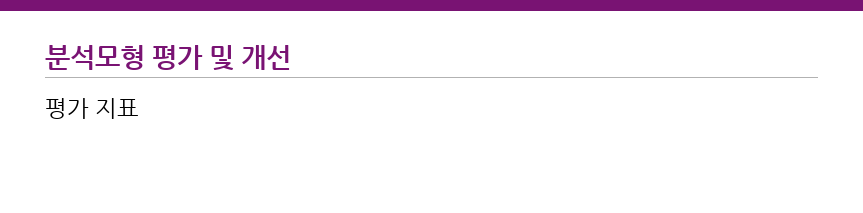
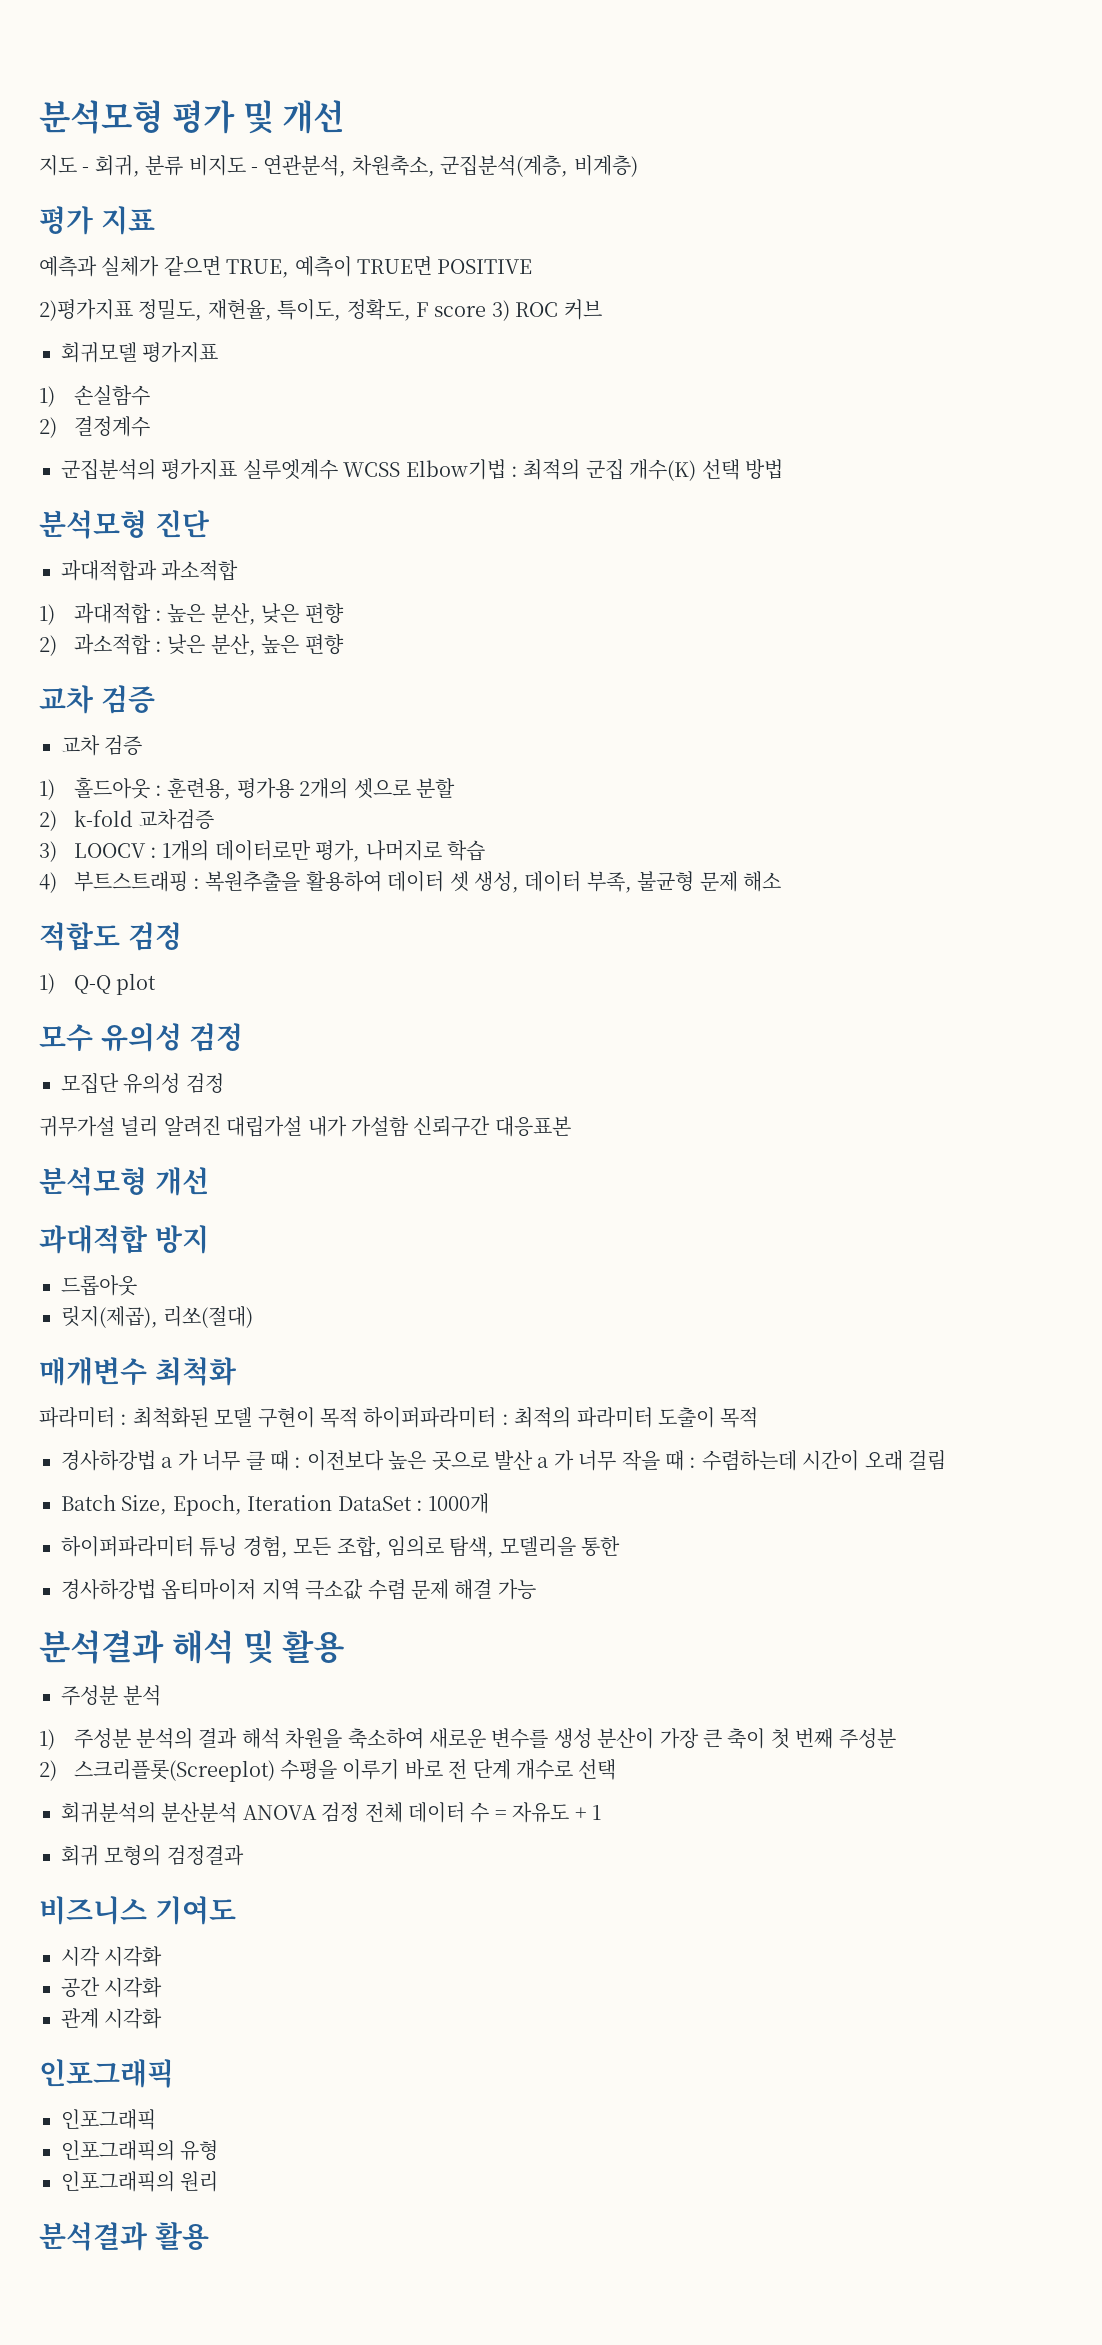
+ 지도 - 회귀, 분류 비지도 - 연관분석, 차원축소, 군집분석(계층, 비계층)
  평가 지표
+ 예측과 실체가 같으면 TRUE, 예측이 TRUE면 POSITIVE
+ 2)평가지표 정밀도, 재현율, 특이도, 정확도, F score 3) ROC 커브
+ 회귀모델 평가지표
+ 1) 손실함수
+ 2) 결정계수
+ 군집분석의 평가지표 실루엣계수 WCSS Elbow기법 : 최적의 군집 개수(K) 선택 방법
+ 분석모형 진단
+ 과대적합과 과소적합
+ 1) 과대적합 : 높은 분산, 낮은 편향
+ 2) 과소적합 : 낮은 분산, 높은 편향
+ 교차 검증
+ 교차 검증
+ 1) 홀드아웃 : 훈련용, 평가용 2개의 셋으로 분할
+ 2) k-fold 교차검증
+ 3) LOOCV : 1개의 데이터로만 평가, 나머지로 학습
+ 4) 부트스트래핑 : 복원추출을 활용하여 데이터 셋 생성, 데이터 부족, 불균형 문제 해소
+ 적합도 검정
+ 1) Q-Q plot
+ 모수 유의성 검정
+ 모집단 유의성 검정
+ 귀무가설 널리 알려진 대립가설 내가 가설함 신뢰구간 대응표본
+ 분석모형 개선
+ 과대적합 방지
+ 드롭아웃
+ 릿지(제곱), 리쏘(절대)
+ 매개변수 최척화
+ 파라미터 : 최척화된 모델 구현이 목적 하이퍼파라미터 : 최적의 파라미터 도출이 목적
+ 경사하강법 a 가 너무 클 때 : 이전보다 높은 곳으로 발산 a 가 너무 작을 때 : 수렴하는데 시간이 오래 걸림
+ Batch Size, Epoch, Iteration DataSet : 1000개
+ 하이퍼파라미터 튜닝 경험, 모든 조합, 임의로 탐색, 모델리을 통한
+ 경사하강법 옵티마이저 지역 극소값 수렴 문제 해결 가능
+ 분석결과 해석 및 활용
+ 주성분 분석
+ 1) 주성분 분석의 결과 해석 차원을 축소하여 새로운 변수를 생성 분산이 가장 큰 축이 첫 번째 주성분
+ 2) 스크리플롯(Screeplot) 수평을 이루기 바로 전 단계 개수로 선택
+ 회귀분석의 분산분석 ANOVA 검정 전체 데이터 수 = 자유도 + 1
+ 회귀 모형의 검정결과
+ 비즈니스 기여도
+ 시각 시각화
+ 공간 시각화
+ 관계 시각화
+ 인포그래픽
+ 인포그래픽
+ 인포그래픽의 유형
+ 인포그래픽의 원리
+ 분석결과 활용

